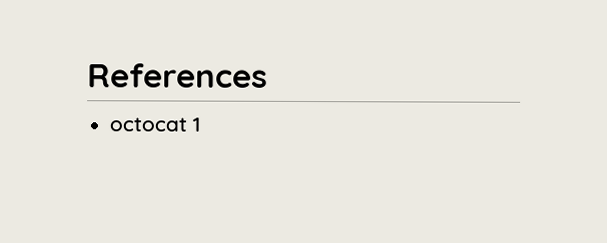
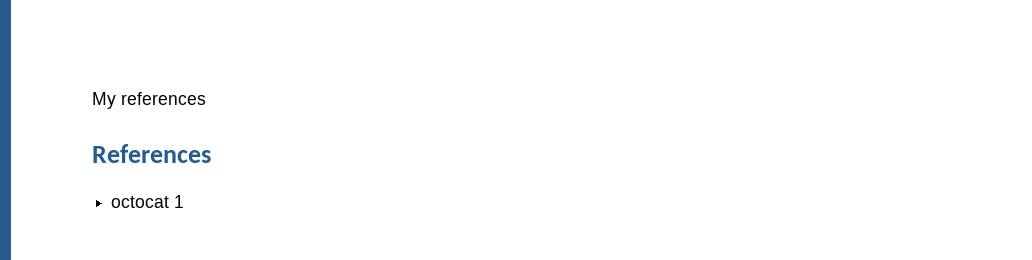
+ My references

